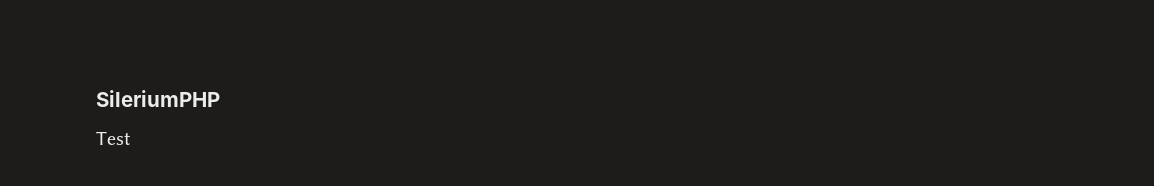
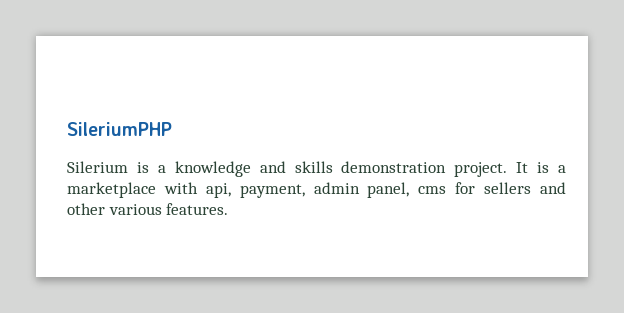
- Test
+ Silerium is a knowledge and skills demonstration project. It is a marketplace with api, payment, admin panel, cms for sellers and other various features.

